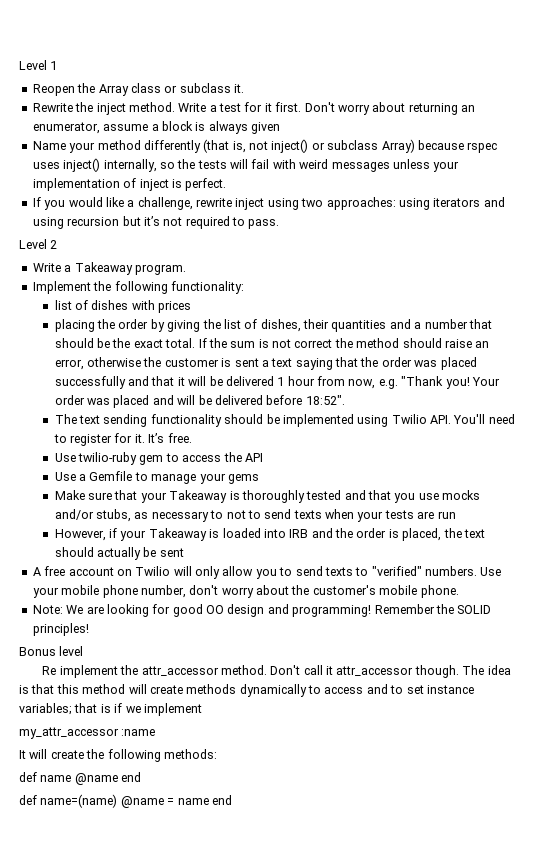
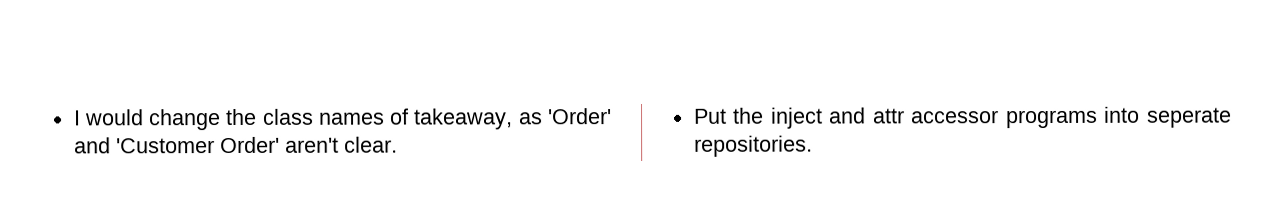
- Level 1
- Reopen the Array class or subclass it.
- Rewrite the inject method. Write a test for it first. Don't worry about returning an enumerator, assume a block is always given
- Name your method differently (that is, not inject() or subclass Array) because rspec uses inject() internally, so the tests will fail with weird messages unless your implementation of inject is perfect.
- If you would like a challenge, rewrite inject using two approaches: using iterators and using recursion but it’s not required to pass.
- Level 2
- Write a Takeaway program.
- Implement the following functionality:
- list of dishes with prices
- placing the order by giving the list of dishes, their quantities and a number that should be the exact total. If the sum is not correct the method should raise an error, otherwise the customer is sent a text saying that the order was placed successfully and that it will be delivered 1 hour from now, e.g. "Thank you! Your order was placed and will be delivered before 18:52".
- The text sending functionality should be implemented using Twilio API. You'll need to register for it. It’s free.
- Use twilio-ruby gem to access the API
- Use a Gemfile to manage your gems
- Make sure that your Takeaway is thoroughly tested and that you use mocks and/or stubs, as necessary to not to send texts when your tests are run
- However, if your Takeaway is loaded into IRB and the order is placed, the text should actually be sent
- A free account on Twilio will only allow you to send texts to "verified" numbers. Use your mobile phone number, don't worry about the customer's mobile phone.
- Note: We are looking for good OO design and programming! Remember the SOLID principles!
- Bonus level
- Re implement the attr_accessor method. Don't call it attr_accessor though. The idea is that this method will create methods dynamically to access and to set instance variables; that is if we implement
- my_attr_accessor :name
- It will create the following methods:
- def name @name end
- def name=(name) @name = name end
+ I would change the class names of takeaway, as 'Order' and 'Customer Order' aren't clear.
+ Put the inject and attr accessor programs into seperate repositories.

